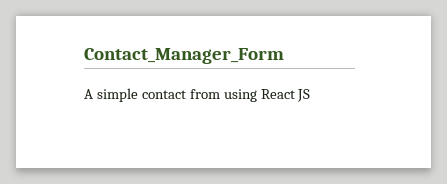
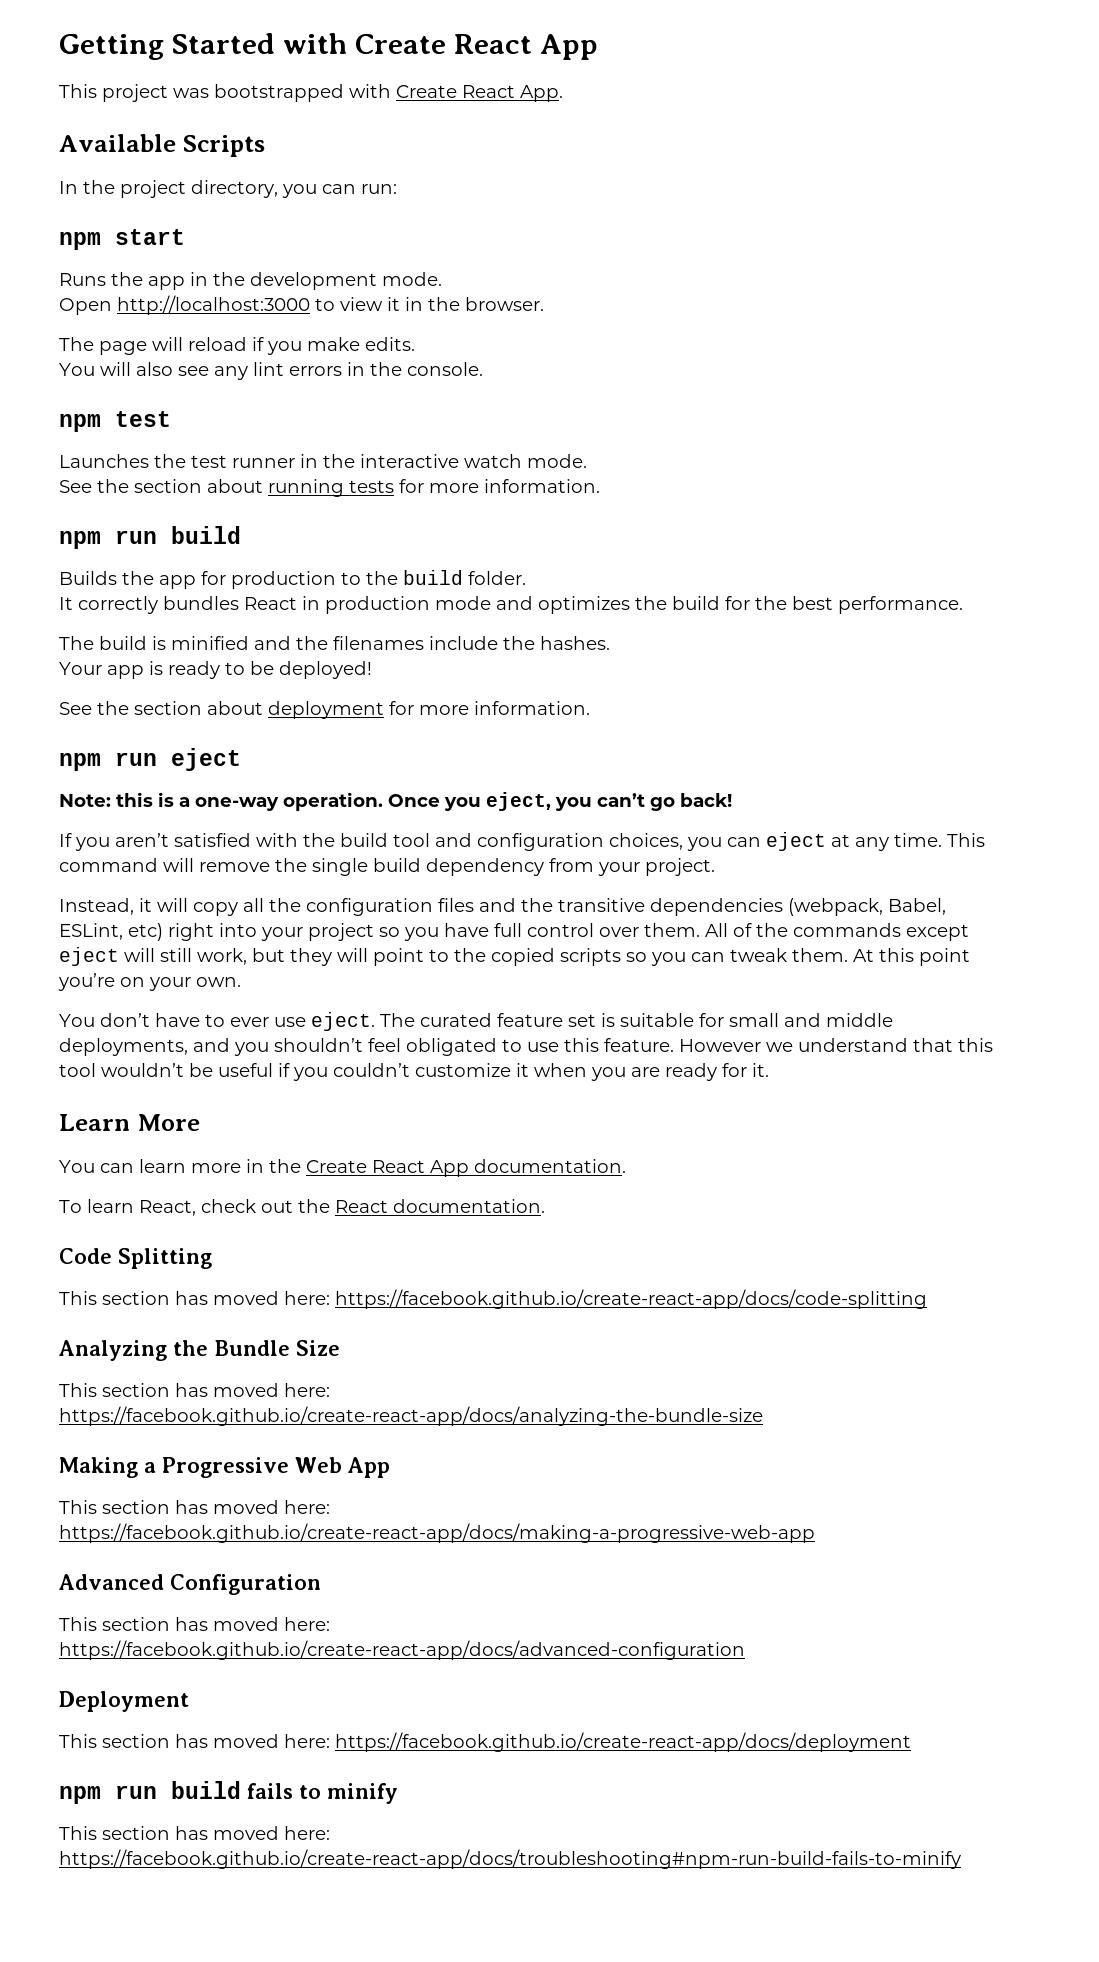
- Contact_Manager_Form
- A simple contact from using React JS
+ Getting Started with Create React App
+ This project was bootstrapped with Create React App.
+ Available Scripts
+ In the project directory, you can run:
+ npm start
+ Runs the app in the development mode.
+ Open http://localhost:3000 to view it in the browser.
+ The page will reload if you make edits.
+ You will also see any lint errors in the console.
+ npm test
+ Launches the test runner in the interactive watch mode.
+ See the section about running tests for more information.
+ npm run build
+ Builds the app for production to the build folder.
+ It correctly bundles React in production mode and optimizes the build for the best performance.
+ The build is minified and the filenames include the hashes.
+ Your app is ready to be deployed!
+ See the section about deployment for more information.
+ npm run eject
+ Note: this is a one-way operation. Once you eject, you can’t go back!
+ If you aren’t satisfied with the build tool and configuration choices, you can eject at any time. This command will remove the single build dependency from your project.
+ Instead, it will copy all the configuration files and the transitive dependencies (webpack, Babel, ESLint, etc) right into your project so you have full control over them. All of the commands except eject will still work, but they will point to the copied scripts so you can tweak them. At this point you’re on your own.
+ You don’t have to ever use eject. The curated feature set is suitable for small and middle deployments, and you shouldn’t feel obligated to use this feature. However we understand that this tool wouldn’t be useful if you couldn’t customize it when you are ready for it.
+ Learn More
+ You can learn more in the Create React App documentation.
+ To learn React, check out the React documentation.
+ Code Splitting
+ This section has moved here: https://facebook.github.io/create-react-app/docs/code-splitting
+ Analyzing the Bundle Size
+ This section has moved here: https://facebook.github.io/create-react-app/docs/analyzing-the-bundle-size
+ Making a Progressive Web App
+ This section has moved here: https://facebook.github.io/create-react-app/docs/making-a-progressive-web-app
+ Advanced Configuration
+ This section has moved here: https://facebook.github.io/create-react-app/docs/advanced-configuration
+ Deployment
+ This section has moved here: https://facebook.github.io/create-react-app/docs/deployment
+ npm run build fails to minify
+ This section has moved here: https://facebook.github.io/create-react-app/docs/troubleshooting#npm-run-build-fails-to-minify

